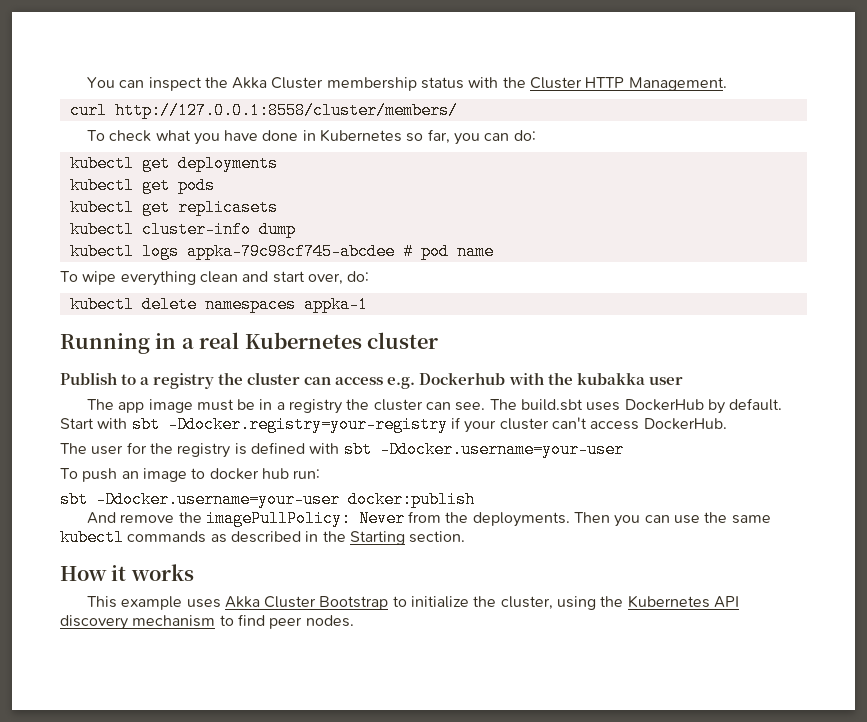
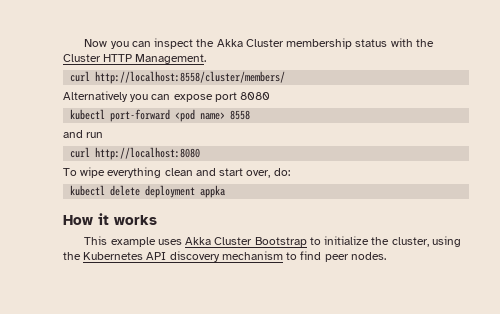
- You can inspect the Akka Cluster membership status with the Cluster HTTP Management.
+ Now you can inspect the Akka Cluster membership status with the Cluster HTTP Management.
- curl http://127.0.0.1:8558/cluster/members/
- To check what you have done in Kubernetes so far, you can do:
- kubectl get deployments
- kubectl get pods
- kubectl get replicasets
- kubectl cluster-info dump
- kubectl logs appka-79c98cf745-abcdee # pod name
+ curl http://localhost:8558/cluster/members/
+ Alternatively you can expose port 8080
+ kubectl port-forward <pod name> 8558
+ and run
+ curl http://localhost:8080
- kubectl delete namespaces appka-1
- Running in a real Kubernetes cluster
- Publish to a registry the cluster can access e.g. Dockerhub with the kubakka user
- The app image must be in a registry the cluster can see. The build.sbt uses DockerHub by default. Start with sbt -Ddocker.registry=your-registry if your cluster can't access DockerHub.
- The user for the registry is defined with sbt -Ddocker.username=your-user
- To push an image to docker hub run:
- sbt -Ddocker.username=your-user docker:publish
- And remove the imagePullPolicy: Never from the deployments. Then you can use the same kubectl commands as described in the Starting section.
+ kubectl delete deployment appka

